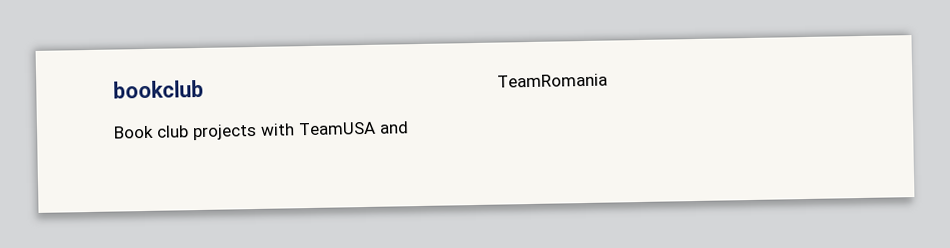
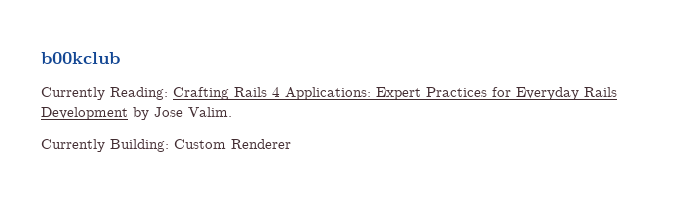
- bookclub
- Book club projects with TeamUSA and TeamRomania
+ b00kclub
+ Currently Reading: Crafting Rails 4 Applications: Expert Practices for Everyday Rails Development by Jose Valim.
+ Currently Building: Custom Renderer

